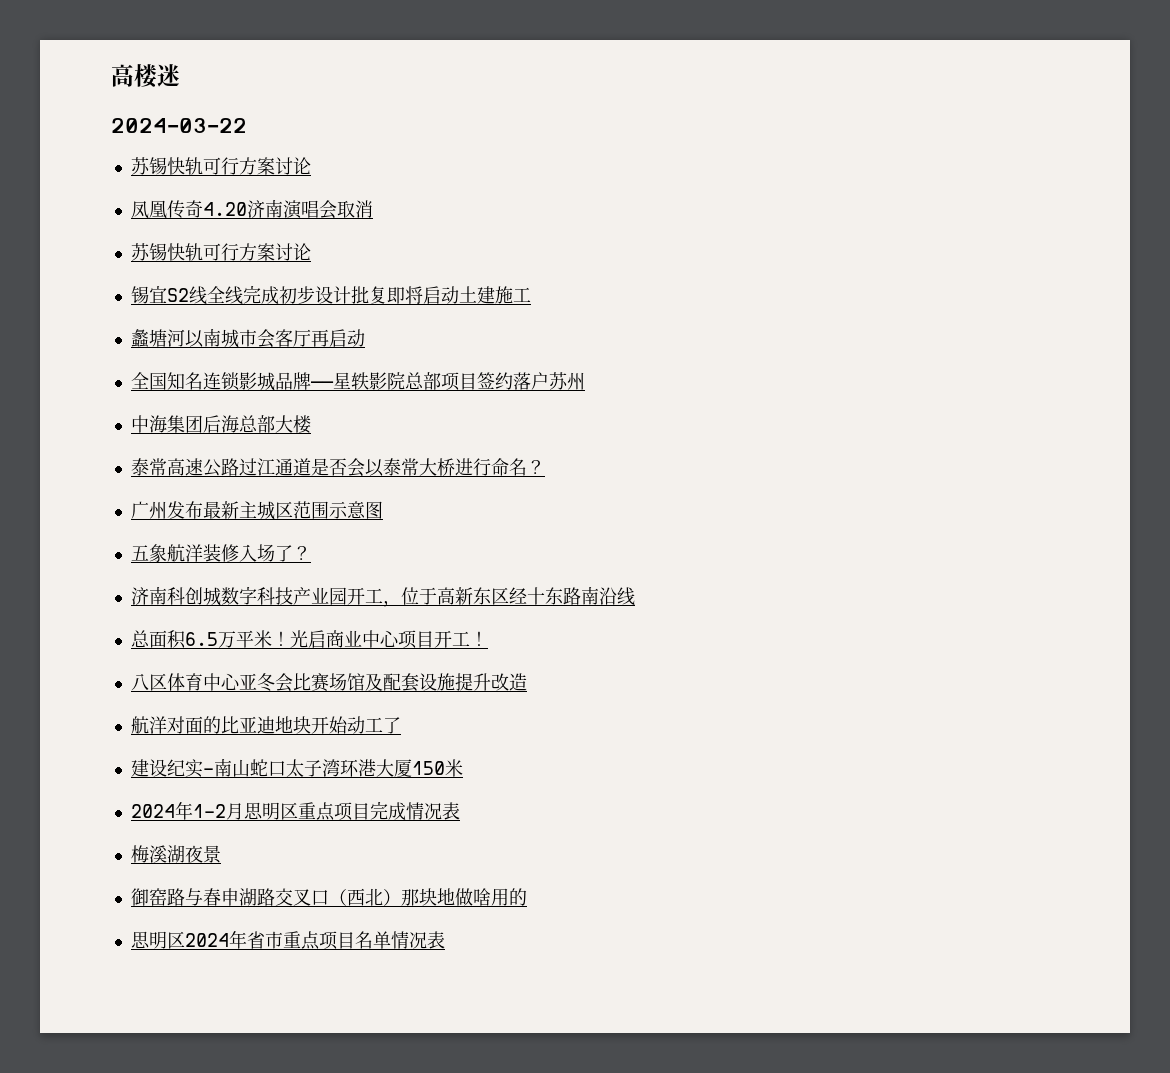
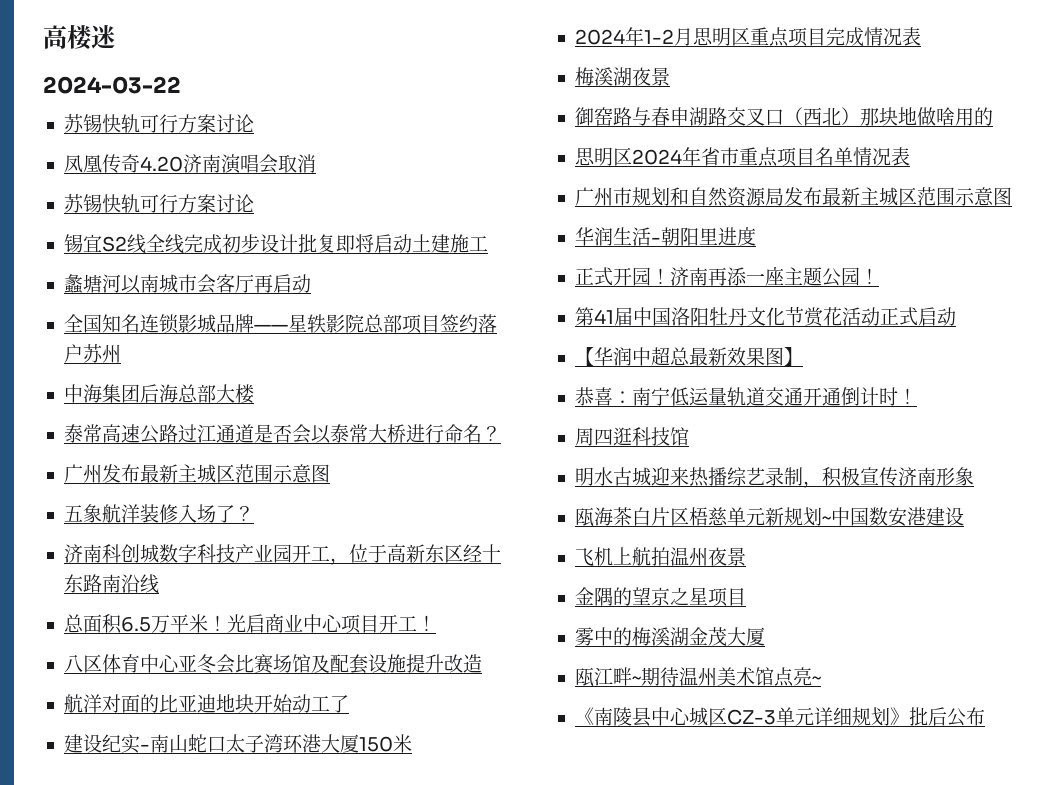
+ 广州市规划和自然资源局发布最新主城区范围示意图
+ 华润生活-朝阳里进度
+ 正式开园！济南再添一座主题公园！
+ 第41届中国洛阳牡丹文化节赏花活动正式启动
+ 【华润中超总最新效果图】
+ 恭喜：南宁低运量轨道交通开通倒计时！
+ 周四逛科技馆
+ 明水古城迎来热播综艺录制，积极宣传济南形象
+ 瓯海茶白片区梧慈单元新规划~中国数安港建设
+ 飞机上航拍温州夜景
+ 金隅的望京之星项目
+ 雾中的梅溪湖金茂大厦
+ 瓯江畔~期待温州美术馆点亮~
+ 《南陵县中心城区CZ-3单元详细规划》批后公布

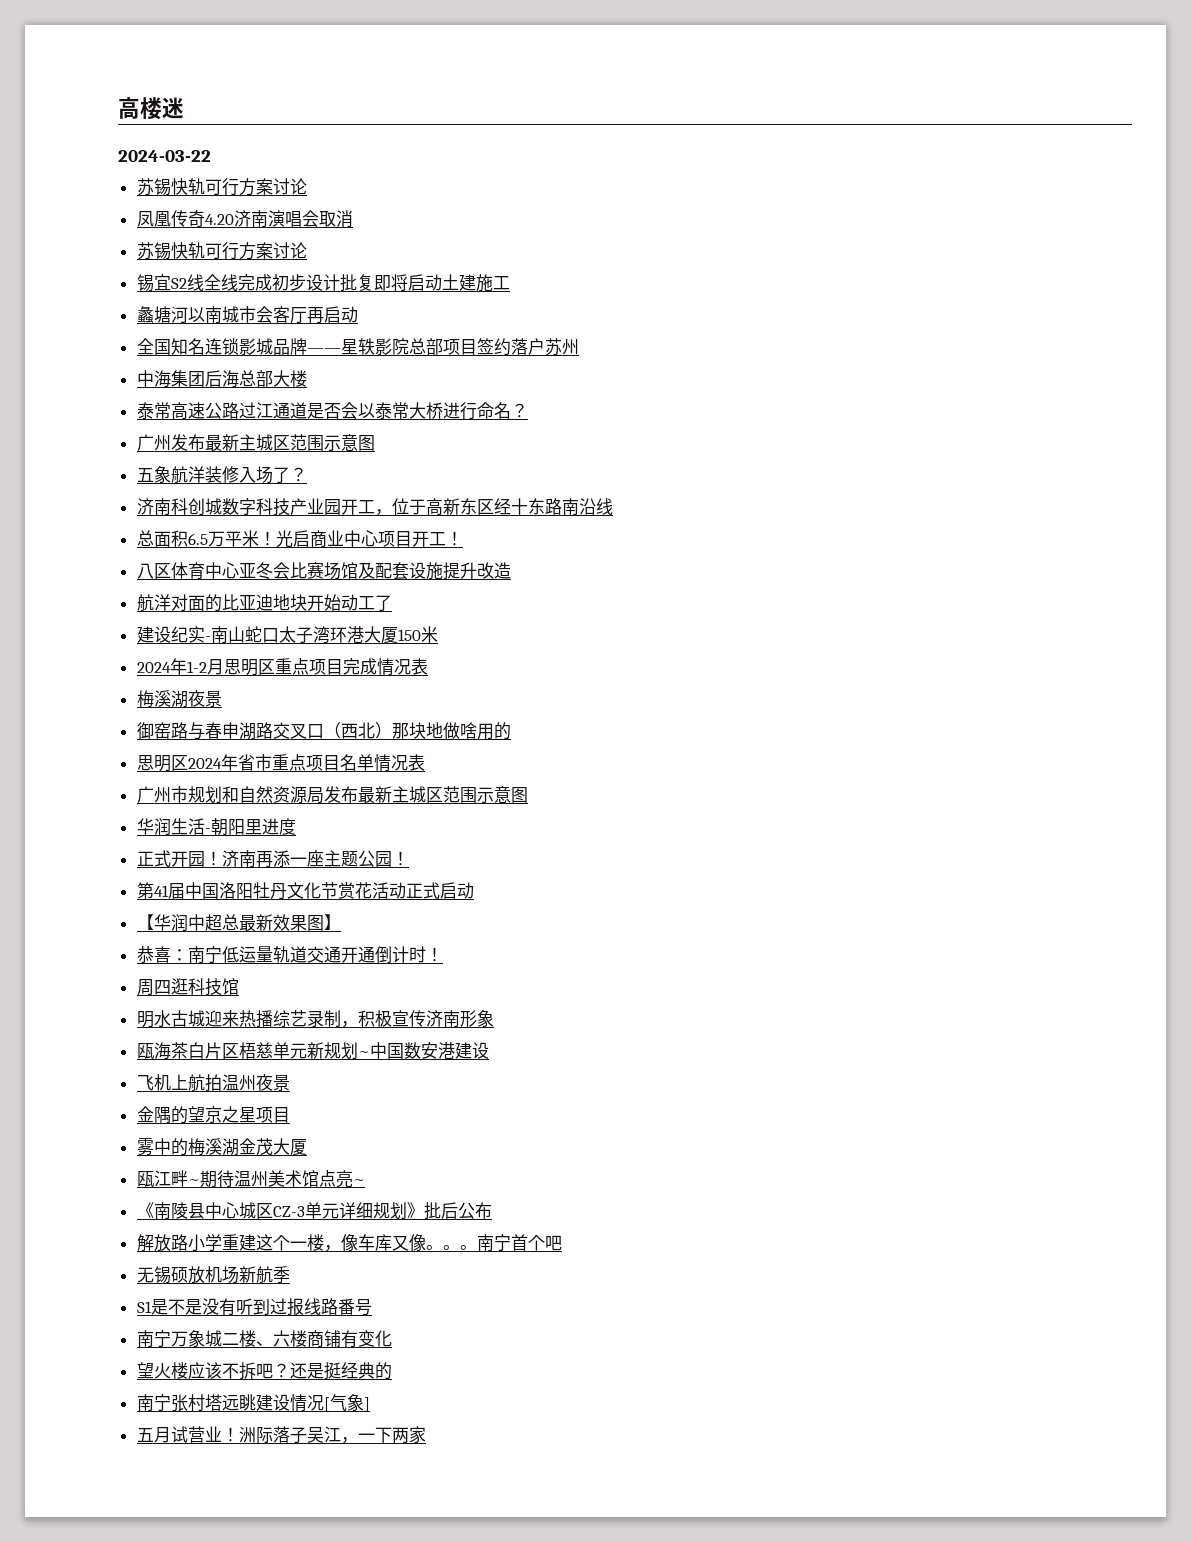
+ 解放路小学重建这个一楼，像车库又像。。。南宁首个吧
+ 无锡硕放机场新航季
+ S1是不是没有听到过报线路番号
+ 南宁万象城二楼、六楼商铺有变化
+ 望火楼应该不拆吧？还是挺经典的
+ 南宁张村塔远眺建设情况[气象]
+ 五月试营业！洲际落子吴江，一下两家

